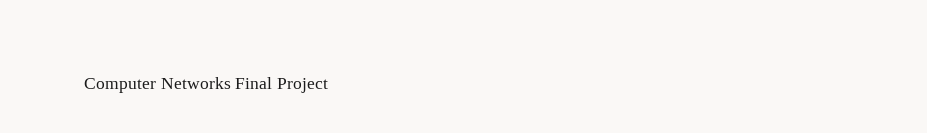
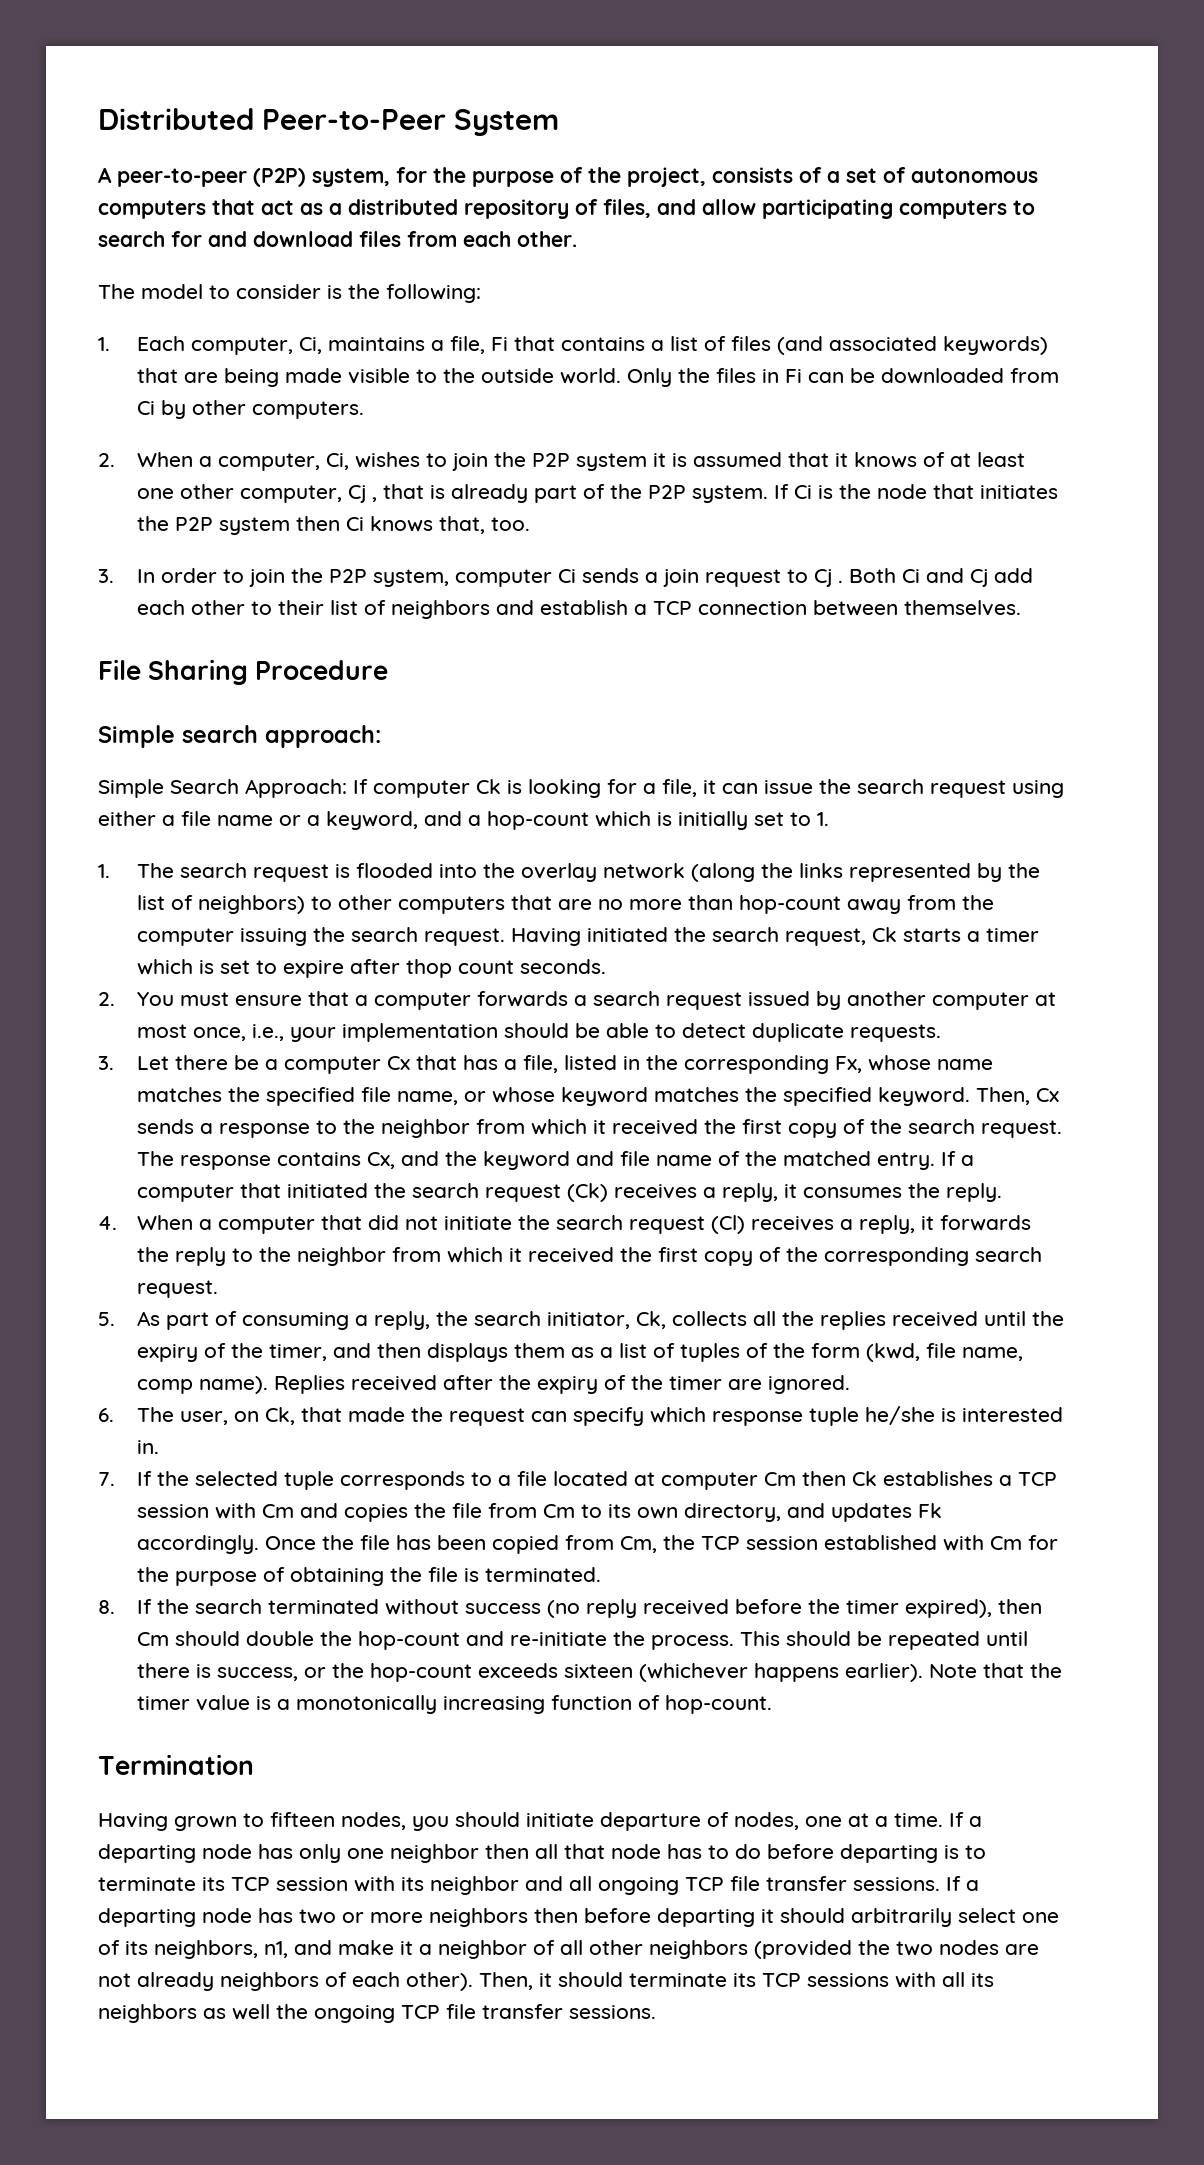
- Computer Networks Final Project
+ Distributed Peer-to-Peer System
+ A peer-to-peer (P2P) system, for the purpose of the project, consists of a set of autonomous computers that act as a distributed repository of files, and allow participating computers to search for and download files from each other.
+ The model to consider is the following:
+ 1. Each computer, Ci, maintains a file, Fi that contains a list of files (and associated keywords) that are being made visible to the outside world. Only the files in Fi can be downloaded from Ci by other computers.
+ 2. When a computer, Ci, wishes to join the P2P system it is assumed that it knows of at least one other computer, Cj , that is already part of the P2P system. If Ci is the node that initiates the P2P system then Ci knows that, too.
+ 3. In order to join the P2P system, computer Ci sends a join request to Cj . Both Ci and Cj add each other to their list of neighbors and establish a TCP connection between themselves.
+ File Sharing Procedure
+ Simple search approach:
+ Simple Search Approach: If computer Ck is looking for a file, it can issue the search request using either a file name or a keyword, and a hop-count which is initially set to 1.
+ 1. The search request is flooded into the overlay network (along the links represented by the list of neighbors) to other computers that are no more than hop-count away from the computer issuing the search request. Having initiated the search request, Ck starts a timer which is set to expire after thop count seconds.
+ 2. You must ensure that a computer forwards a search request issued by another computer at most once, i.e., your implementation should be able to detect duplicate requests.
+ 3. Let there be a computer Cx that has a file, listed in the corresponding Fx, whose name matches the specified file name, or whose keyword matches the specified keyword. Then, Cx sends a response to the neighbor from which it received the first copy of the search request. The response contains Cx, and the keyword and file name of the matched entry. If a computer that initiated the search request (Ck) receives a reply, it consumes the reply.
+ 4. When a computer that did not initiate the search request (Cl) receives a reply, it forwards the reply to the neighbor from which it received the first copy of the corresponding search request.
+ 5. As part of consuming a reply, the search initiator, Ck, collects all the replies received until the expiry of the timer, and then displays them as a list of tuples of the form (kwd, file name, comp name). Replies received after the expiry of the timer are ignored.
+ 6. The user, on Ck, that made the request can specify which response tuple he/she is interested in.
+ 7. If the selected tuple corresponds to a file located at computer Cm then Ck establishes a TCP session with Cm and copies the file from Cm to its own directory, and updates Fk accordingly. Once the file has been copied from Cm, the TCP session established with Cm for the purpose of obtaining the file is terminated.
+ 8. If the search terminated without success (no reply received before the timer expired), then Cm should double the hop-count and re-initiate the process. This should be repeated until there is success, or the hop-count exceeds sixteen (whichever happens earlier). Note that the timer value is a monotonically increasing function of hop-count.
+ Termination
+ Having grown to fifteen nodes, you should initiate departure of nodes, one at a time. If a departing node has only one neighbor then all that node has to do before departing is to terminate its TCP session with its neighbor and all ongoing TCP file transfer sessions. If a departing node has two or more neighbors then before departing it should arbitrarily select one of its neighbors, n1, and make it a neighbor of all other neighbors (provided the two nodes are not already neighbors of each other). Then, it should terminate its TCP sessions with all its neighbors as well the ongoing TCP file transfer sessions.

